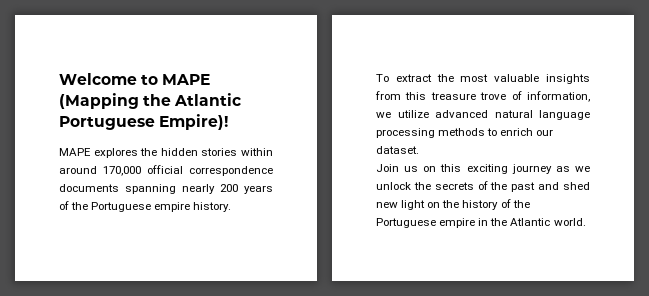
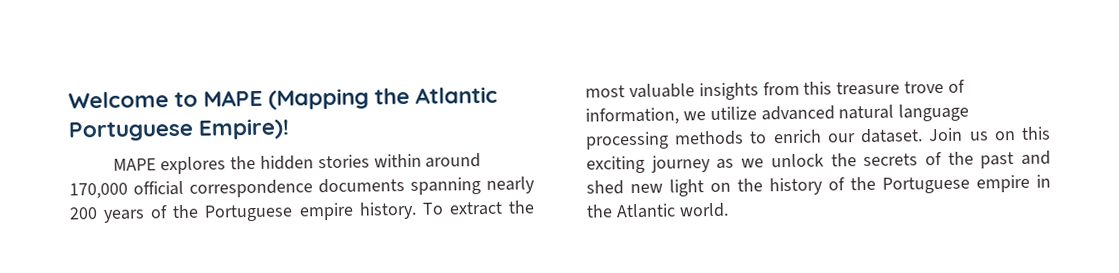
- MAPE explores the hidden stories within around 170,000 official correspondence documents spanning nearly 200 years of the Portuguese empire history.
- To extract the most valuable insights from this treasure trove of information, we utilize advanced natural language processing methods to enrich our dataset.
- Join us on this exciting journey as we unlock the secrets of the past and shed new light on the history of the Portuguese empire in the Atlantic world.
+ MAPE explores the hidden stories within around 170,000 official correspondence documents spanning nearly 200 years of the Portuguese empire history. To extract the most valuable insights from this treasure trove of information, we utilize advanced natural language processing methods to enrich our dataset. Join us on this exciting journey as we unlock the secrets of the past and shed new light on the history of the Portuguese empire in the Atlantic world.

